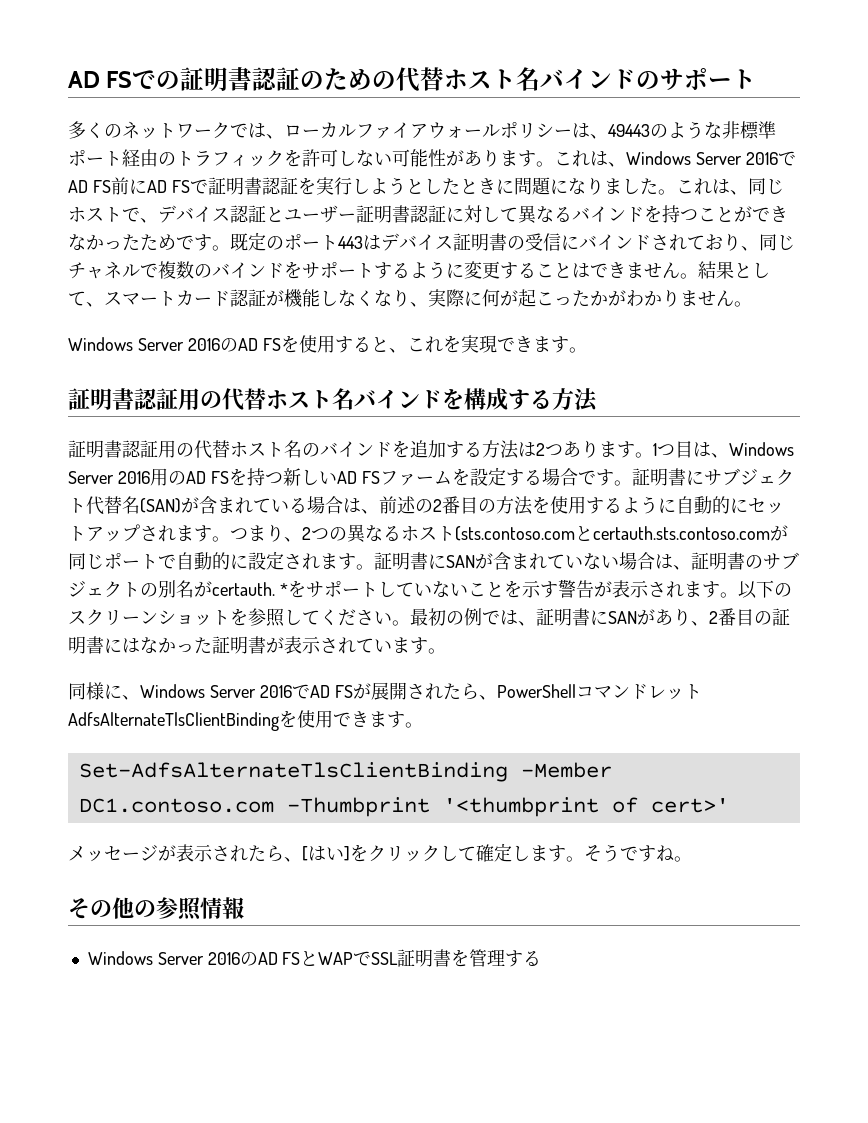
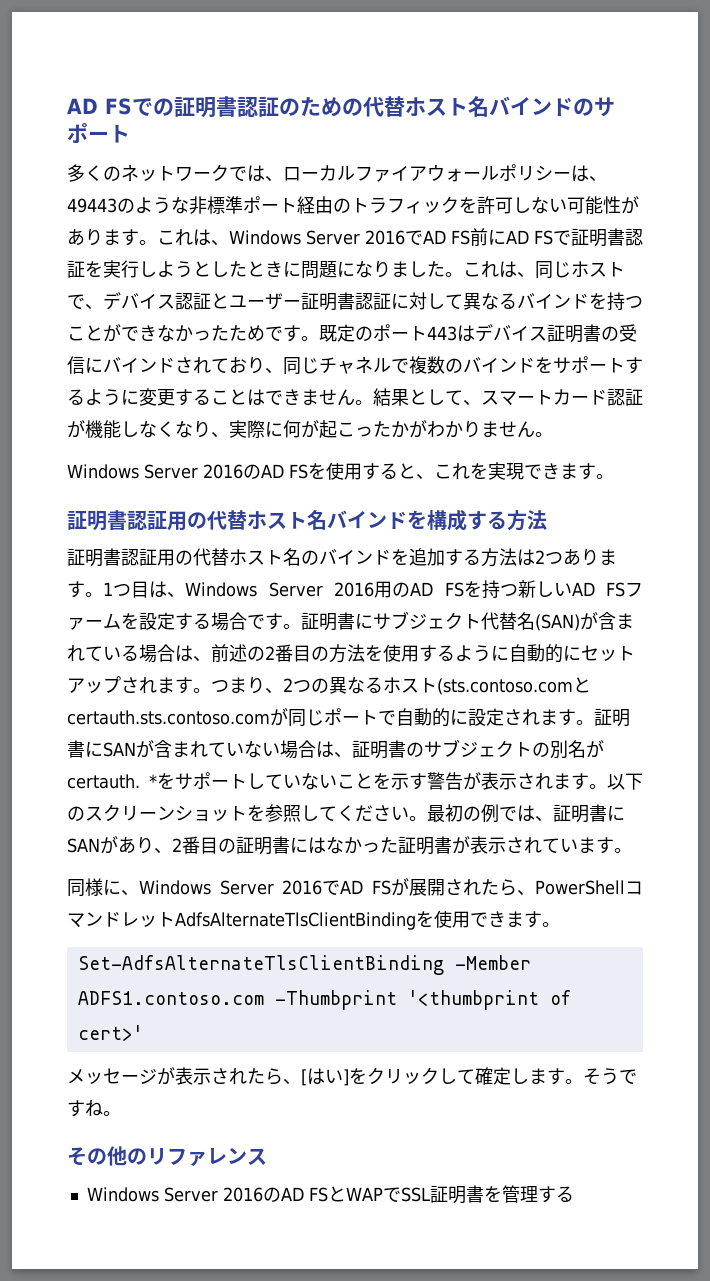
- Set-AdfsAlternateTlsClientBinding -Member DC1.contoso.com -Thumbprint '<thumbprint of cert>'
+ Set-AdfsAlternateTlsClientBinding -Member ADFS1.contoso.com -Thumbprint '<thumbprint of cert>'
- その他の参照情報
+ その他のリファレンス

